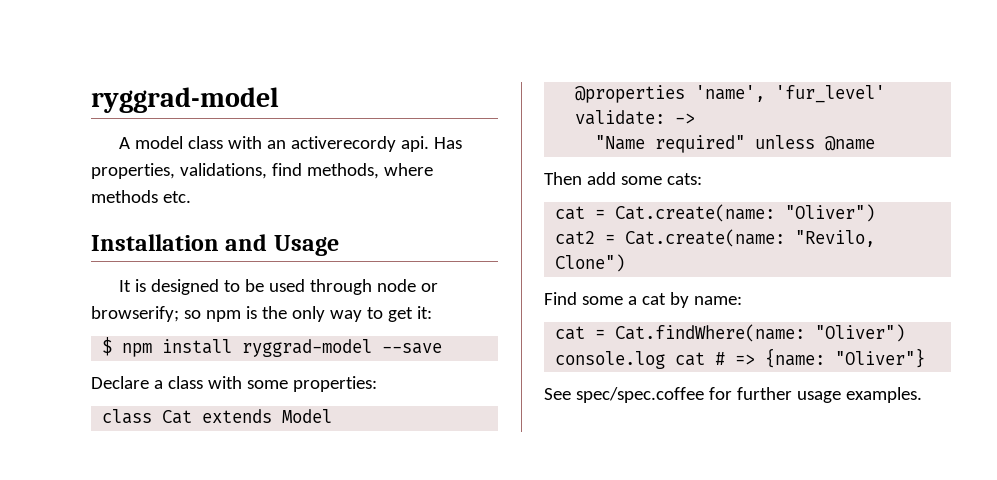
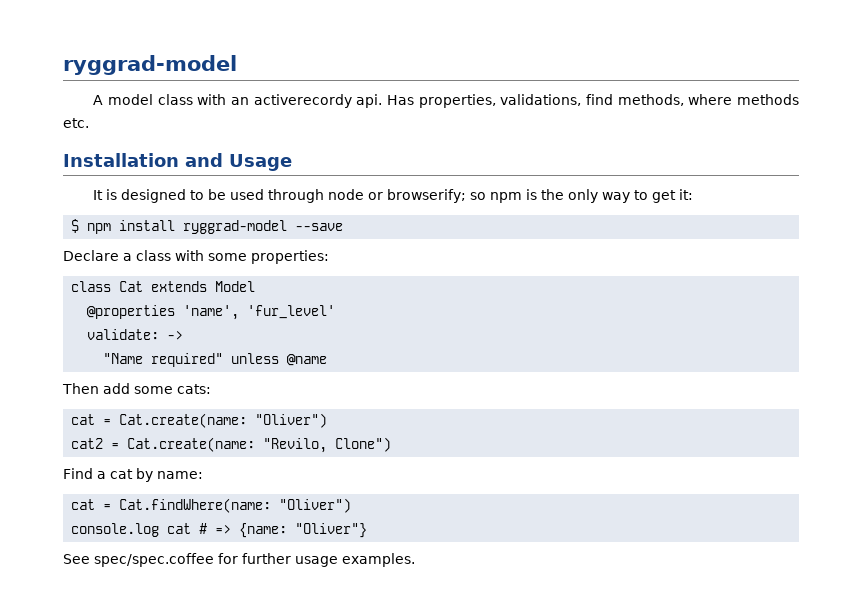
- Find some a cat by name:
+ Find a cat by name:

